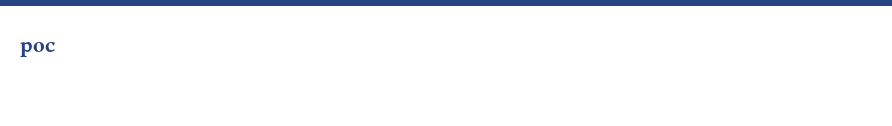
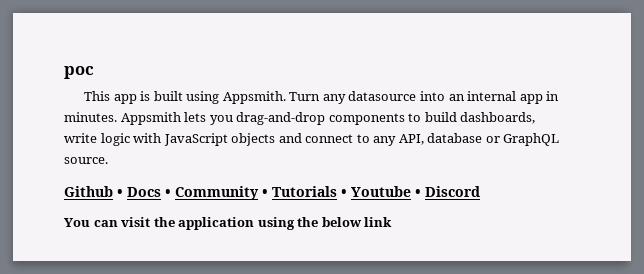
+ This app is built using Appsmith. Turn any datasource into an internal app in minutes. Appsmith lets you drag-and-drop components to build dashboards, write logic with JavaScript objects and connect to any API, database or GraphQL source.
+ Github • Docs • Community • Tutorials • Youtube • Discord
+ You can visit the application using the below link

